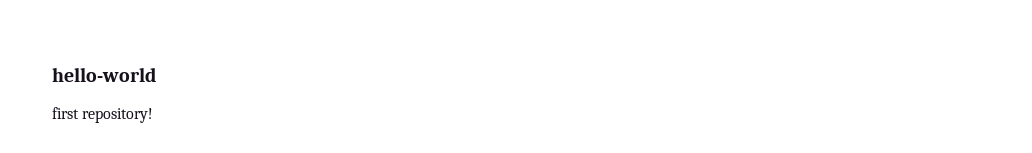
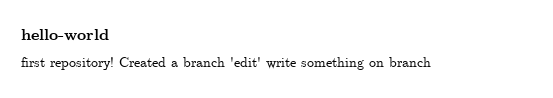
+ Created a branch 'edit' write something on branch

